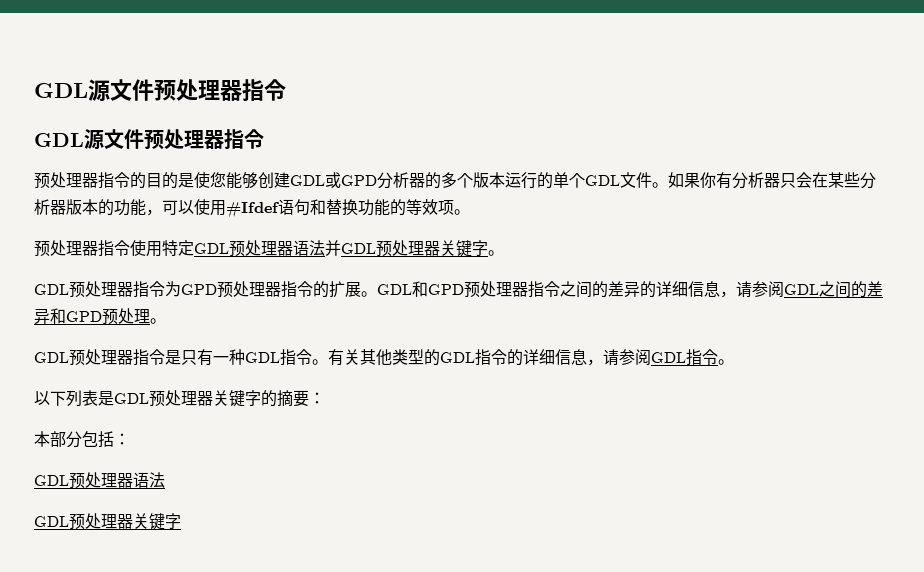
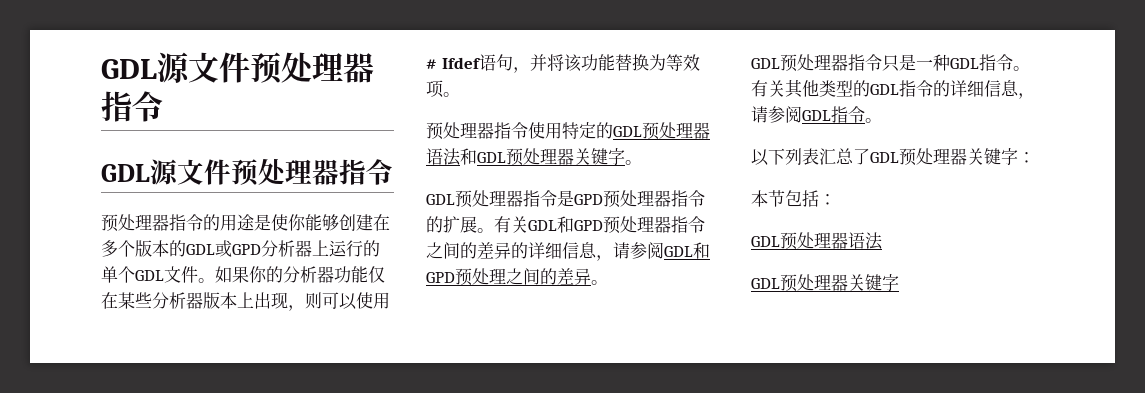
- 预处理器指令的目的是使您能够创建GDL或GPD分析器的多个版本运行的单个GDL文件。
+ 预处理器指令的用途是使你能够创建在多个版本的GDL或GPD分析器上运行的单个GDL文件。
- 如果你有分析器只会在某些分析器版本的功能，可以使用#Ifdef语句和替换功能的等效项。
+ 如果你的分析器功能仅在某些分析器版本上出现，则可以使用# Ifdef语句，并将该功能替换为等效项。
- 预处理器指令使用特定GDL预处理器语法并GDL预处理器关键字。
+ 预处理器指令使用特定的GDL预处理器语法和GDL预处理器关键字。
- GDL预处理器指令为GPD预处理器指令的扩展。
+ GDL预处理器指令是GPD预处理器指令的扩展。
- GDL和GPD预处理器指令之间的差异的详细信息，请参阅GDL之间的差异和GPD预处理。
- GDL预处理器指令是只有一种GDL指令。
+ 有关GDL和GPD预处理器指令之间的差异的详细信息，请参阅GDL和GPD预处理之间的差异。
+ GDL预处理器指令只是一种GDL指令。
- 以下列表是GDL预处理器关键字的摘要：
+ 以下列表汇总了GDL预处理器关键字：
- 本部分包括：
+ 本节包括：

